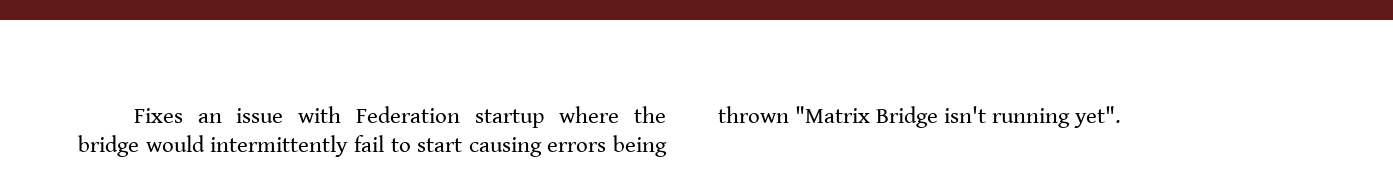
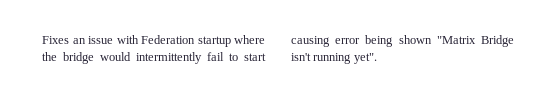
- Fixes an issue with Federation startup where the bridge would intermittently fail to start causing errors being thrown "Matrix Bridge isn't running yet".
+ Fixes an issue with Federation startup where the bridge would intermittently fail to start causing error being shown "Matrix Bridge isn't running yet".

